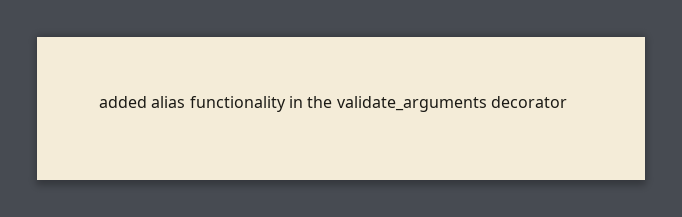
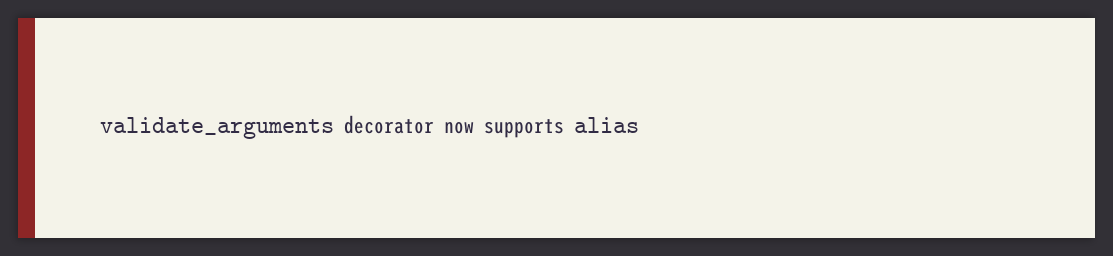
- added alias functionality in the validate_arguments decorator
+ validate_arguments decorator now supports alias

